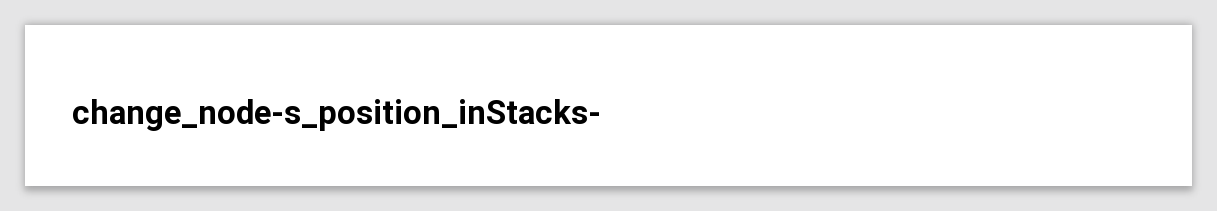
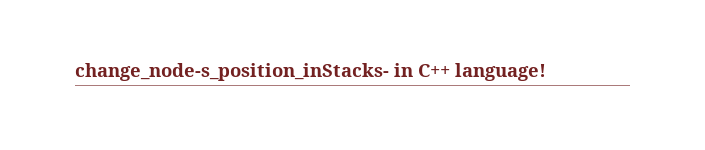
- change_node-s_position_inStacks-
+ change_node-s_position_inStacks- in C++ language!

